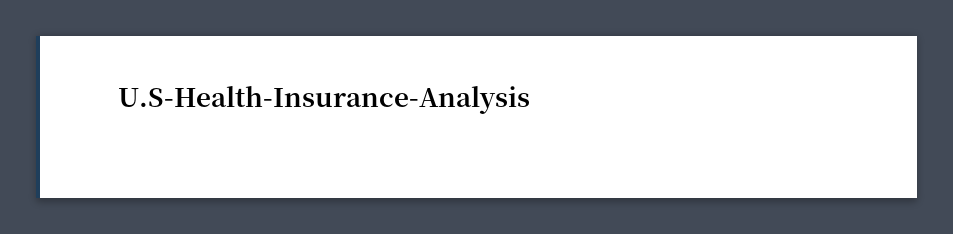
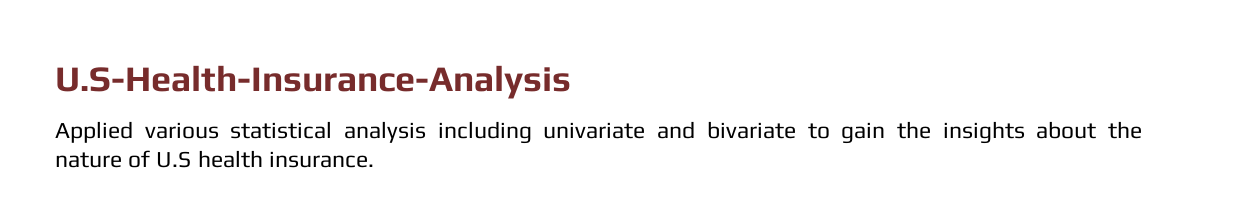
+ Applied various statistical analysis including univariate and bivariate to gain the insights about the nature of U.S health insurance.

